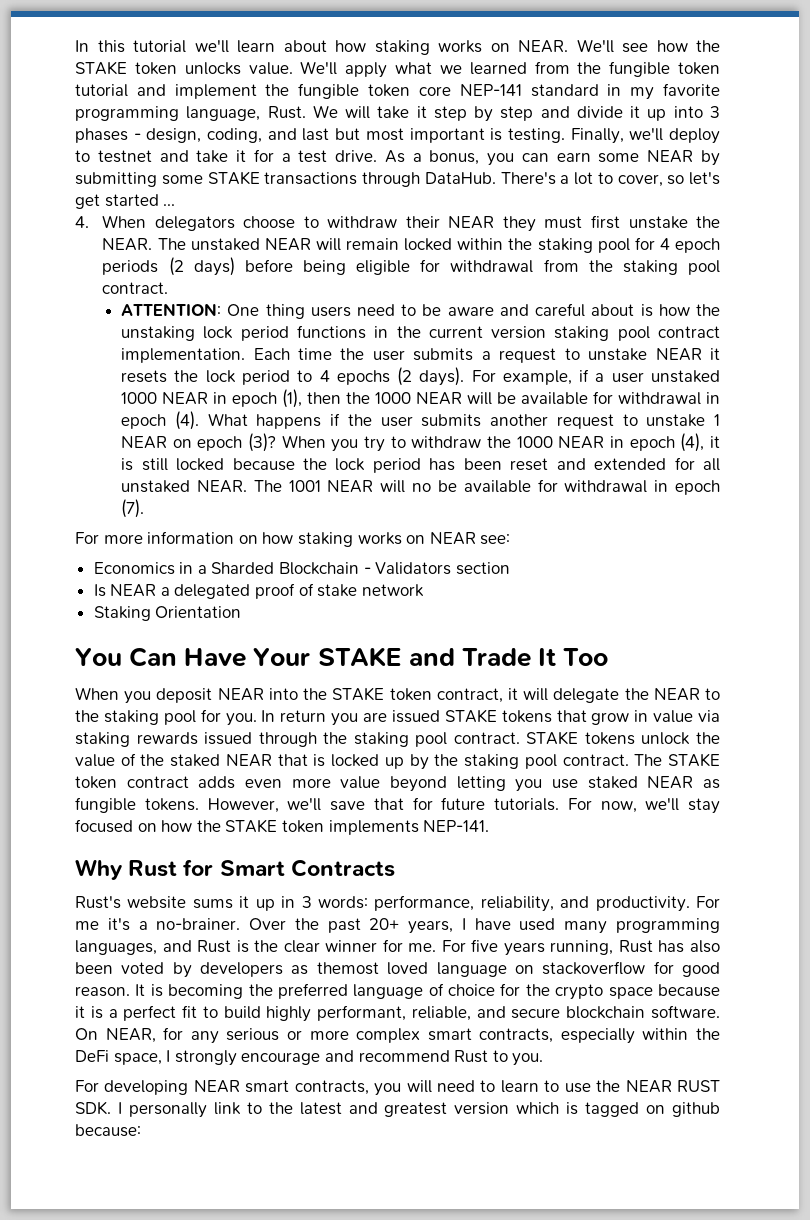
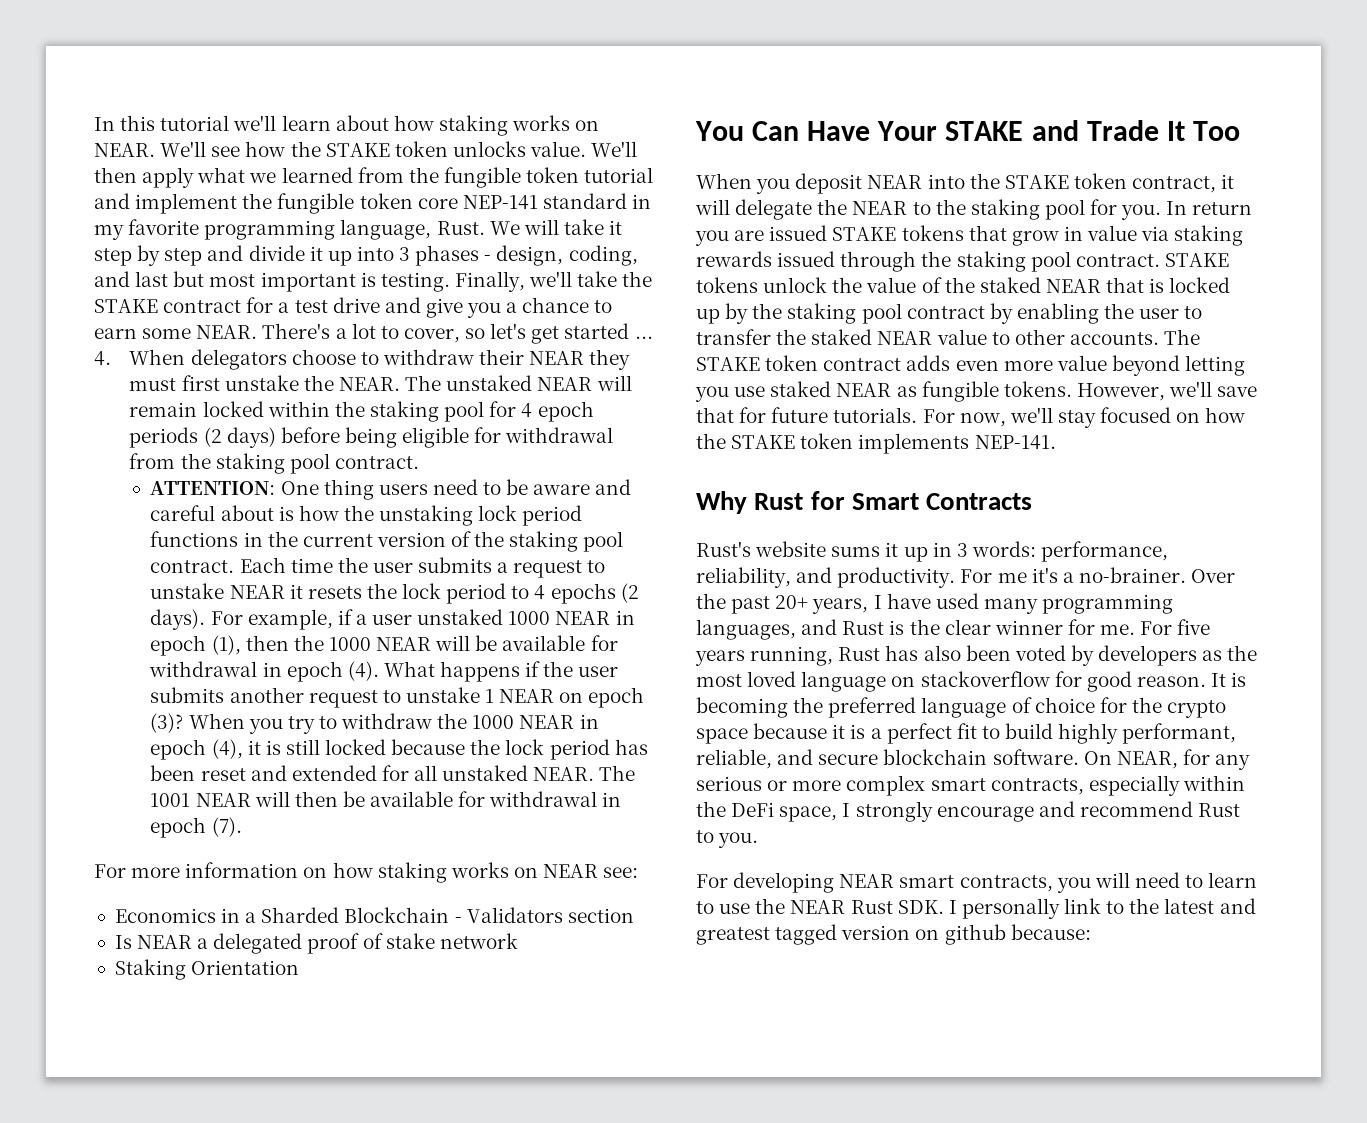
- We'll apply what we learned from the fungible token tutorial and implement the fungible token core NEP-141 standard in my favorite programming language, Rust.
+ We'll then apply what we learned from the fungible token tutorial and implement the fungible token core NEP-141 standard in my favorite programming language, Rust.
- Finally, we'll deploy to testnet and take it for a test drive. As a bonus, you can earn some NEAR by submitting some STAKE transactions through DataHub.
+ Finally, we'll take the STAKE contract for a test drive and give you a chance to earn some NEAR.
- ATTENTION: One thing users need to be aware and careful about is how the unstaking lock period functions in the current version staking pool contract implementation.
+ ATTENTION: One thing users need to be aware and careful about is how the unstaking lock period functions in the current version of the staking pool contract.
- The 1001 NEAR will no be available for withdrawal in epoch (7).
+ The 1001 NEAR will then be available for withdrawal in epoch (7).
- STAKE tokens unlock the value of the staked NEAR that is locked up by the staking pool contract.
+ STAKE tokens unlock the value of the staked NEAR that is locked up by the staking pool contract by enabling the user to transfer the staked NEAR value to other accounts.
- For five years running, Rust has also been voted by developers as themost loved language on stackoverflow for good reason.
+ For five years running, Rust has also been voted by developers as the most loved language on stackoverflow for good reason.
- For developing NEAR smart contracts, you will need to learn to use the NEAR RUST SDK. I personally link to the latest and greatest version which is tagged on github because:
+ For developing NEAR smart contracts, you will need to learn to use the NEAR Rust SDK. I personally link to the latest and greatest tagged version on github because:

